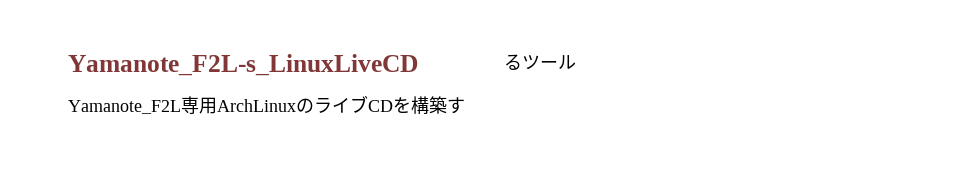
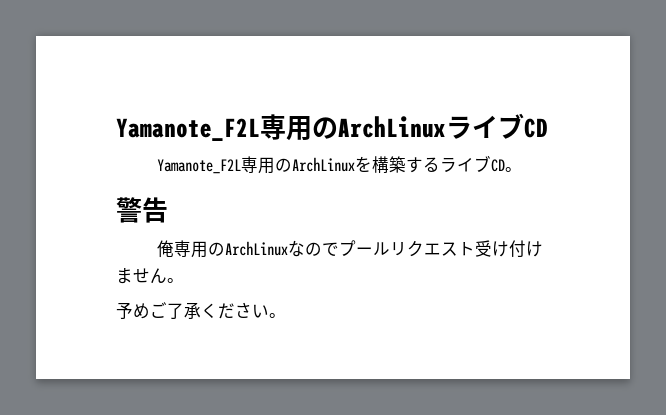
- Yamanote_F2L-s_LinuxLiveCD
- Yamanote_F2L専用ArchLinuxのライブCDを構築するツール
+ Yamanote_F2L専用のArchLinuxライブCD
+ Yamanote_F2L専用のArchLinuxを構築するライブCD。
+ 警告
+ 俺専用のArchLinuxなのでプールリクエスト受け付けません。
+ 予めご了承ください。

